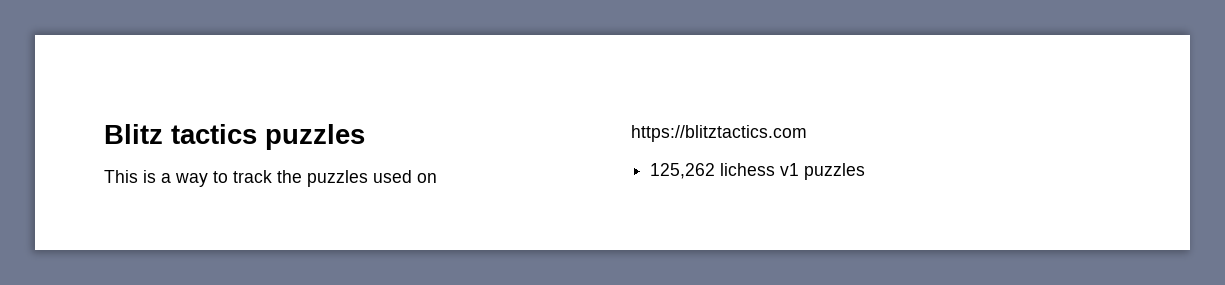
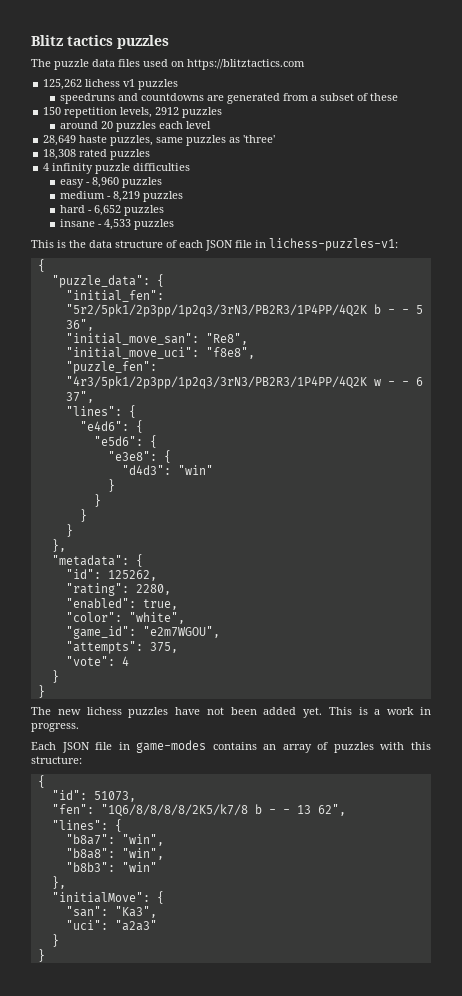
- This is a way to track the puzzles used on https://blitztactics.com
+ The puzzle data files used on https://blitztactics.com
+ speedruns and countdowns are generated from a subset of these
+ 150 repetition levels, 2912 puzzles
+ around 20 puzzles each level
+ 28,649 haste puzzles, same puzzles as 'three'
+ 18,308 rated puzzles
+ 4 infinity puzzle difficulties
+ easy - 8,960 puzzles
+ medium - 8,219 puzzles
+ hard - 6,652 puzzles
+ insane - 4,533 puzzles
+ This is the data structure of each JSON file in lichess-puzzles-v1:
+ {
+ "puzzle_data": {
+ "initial_fen": "5r2/5pk1/2p3pp/1p2q3/3rN3/PB2R3/1P4PP/4Q2K b - - 5 36",
+ "initial_move_san": "Re8",
+ "initial_move_uci": "f8e8",
+ "puzzle_fen": "4r3/5pk1/2p3pp/1p2q3/3rN3/PB2R3/1P4PP/4Q2K w - - 6 37",
+ "lines": {
+ "e4d6": {
+ "e5d6": {
+ "e3e8": {
+ "d4d3": "win"
+ }
+ }
+ }
+ }
+ },
+ "metadata": {
+ "id": 125262,
+ "rating": 2280,
+ "enabled": true,
+ "color": "white",
+ "game_id": "e2m7WGOU",
+ "attempts": 375,
+ "vote": 4
+ }
+ }
+ The new lichess puzzles have not been added yet. This is a work in progress.
+ Each JSON file in game-modes contains an array of puzzles with this structure:
+ {
+ "id": 51073,
+ "fen": "1Q6/8/8/8/8/2K5/k7/8 b - - 13 62",
+ "lines": {
+ "b8a7": "win",
+ "b8a8": "win",
+ "b8b3": "win"
+ },
+ "initialMove": {
+ "san": "Ka3",
+ "uci": "a2a3"
+ }
+ }

